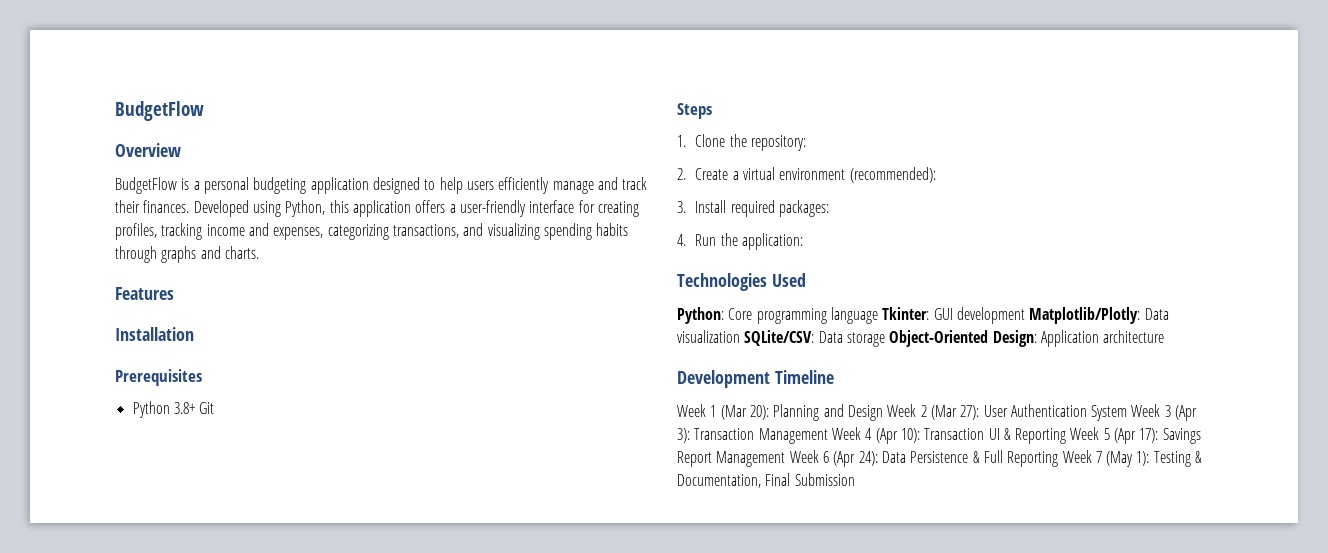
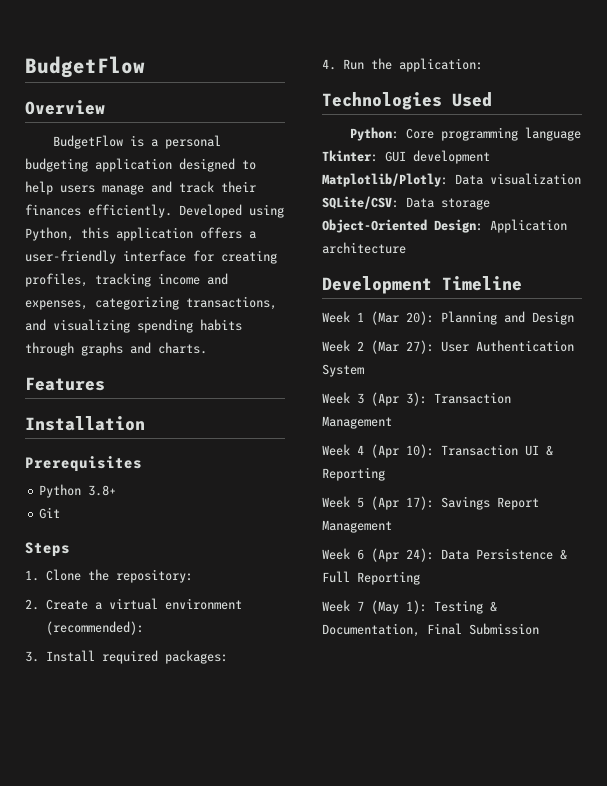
- BudgetFlow is a personal budgeting application designed to help users efficiently manage and track their finances.
+ BudgetFlow is a personal budgeting application designed to help users manage and track their finances efficiently.
- Python 3.8+ Git
+ Python 3.8+
+ Git
- Week 1 (Mar 20): Planning and Design Week 2 (Mar 27): User Authentication System Week 3 (Apr 3): Transaction Management Week 4 (Apr 10): Transaction UI & Reporting Week 5 (Apr 17): Savings Report Management Week 6 (Apr 24): Data Persistence & Full Reporting Week 7 (May 1): Testing & Documentation, Final Submission
+ Week 1 (Mar 20): Planning and Design
+ Week 2 (Mar 27): User Authentication System
+ Week 3 (Apr 3): Transaction Management
+ Week 4 (Apr 10): Transaction UI & Reporting
+ Week 5 (Apr 17): Savings Report Management
+ Week 6 (Apr 24): Data Persistence & Full Reporting
+ Week 7 (May 1): Testing & Documentation, Final Submission

